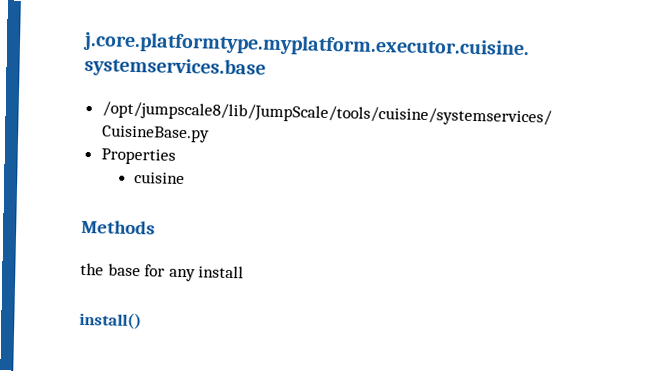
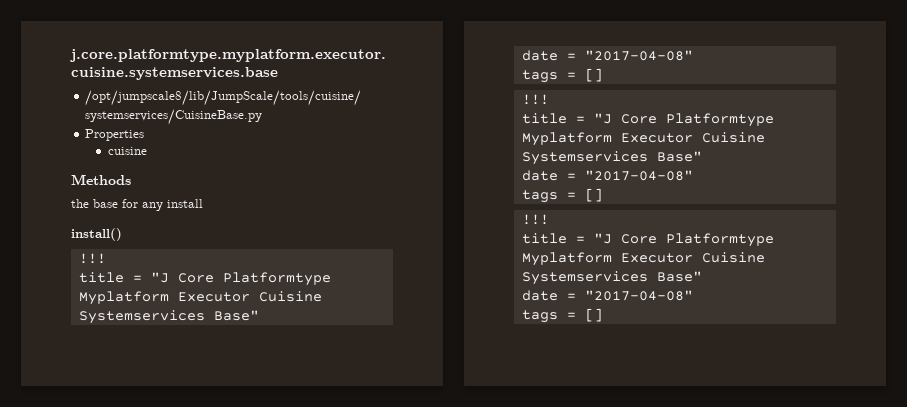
  install()
+ !!!
+ title = "J Core Platformtype Myplatform Executor Cuisine Systemservices Base"
+ date = "2017-04-08"
+ tags = []
+ !!!
+ title = "J Core Platformtype Myplatform Executor Cuisine Systemservices Base"
+ date = "2017-04-08"
+ tags = []
+ !!!
+ title = "J Core Platformtype Myplatform Executor Cuisine Systemservices Base"
+ date = "2017-04-08"
+ tags = []

